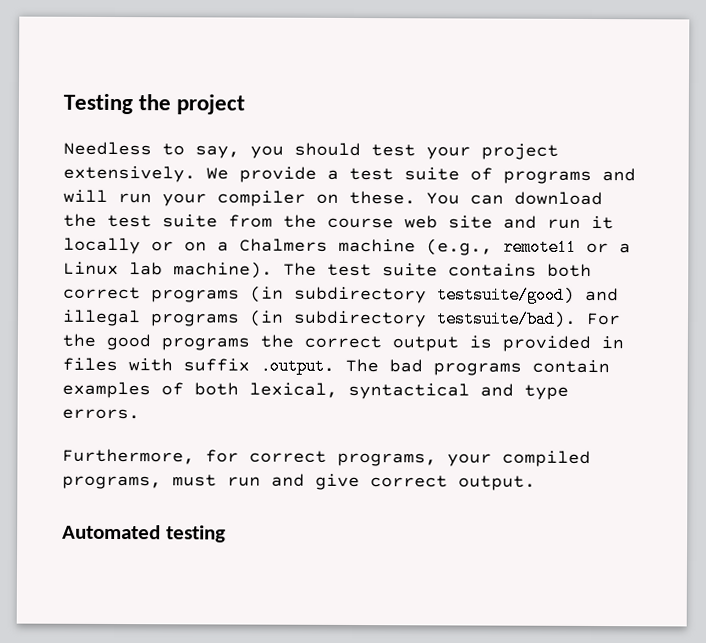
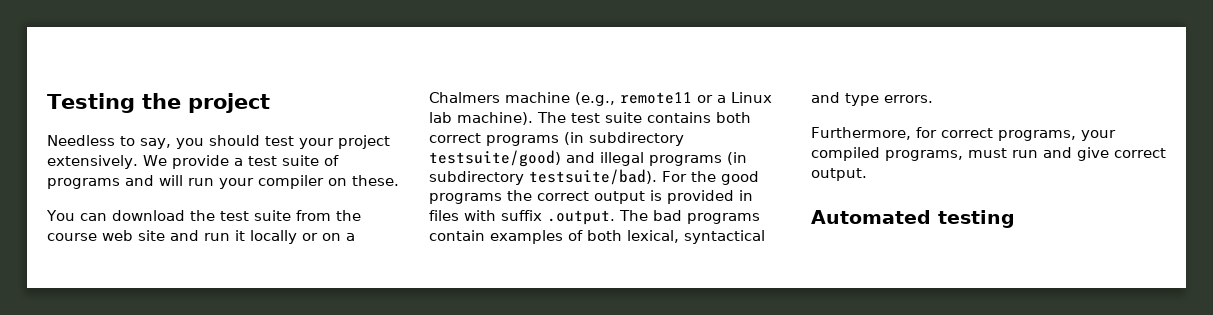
- We provide a test suite of programs and will run your compiler on these. You can download the test suite from the course web site and run it locally or on a Chalmers machine (e.g., remote11 or a Linux lab machine).
+ We provide a test suite of programs and will run your compiler on these.
+ You can download the test suite from the course web site and run it locally or on a Chalmers machine (e.g., remote11 or a Linux lab machine).

